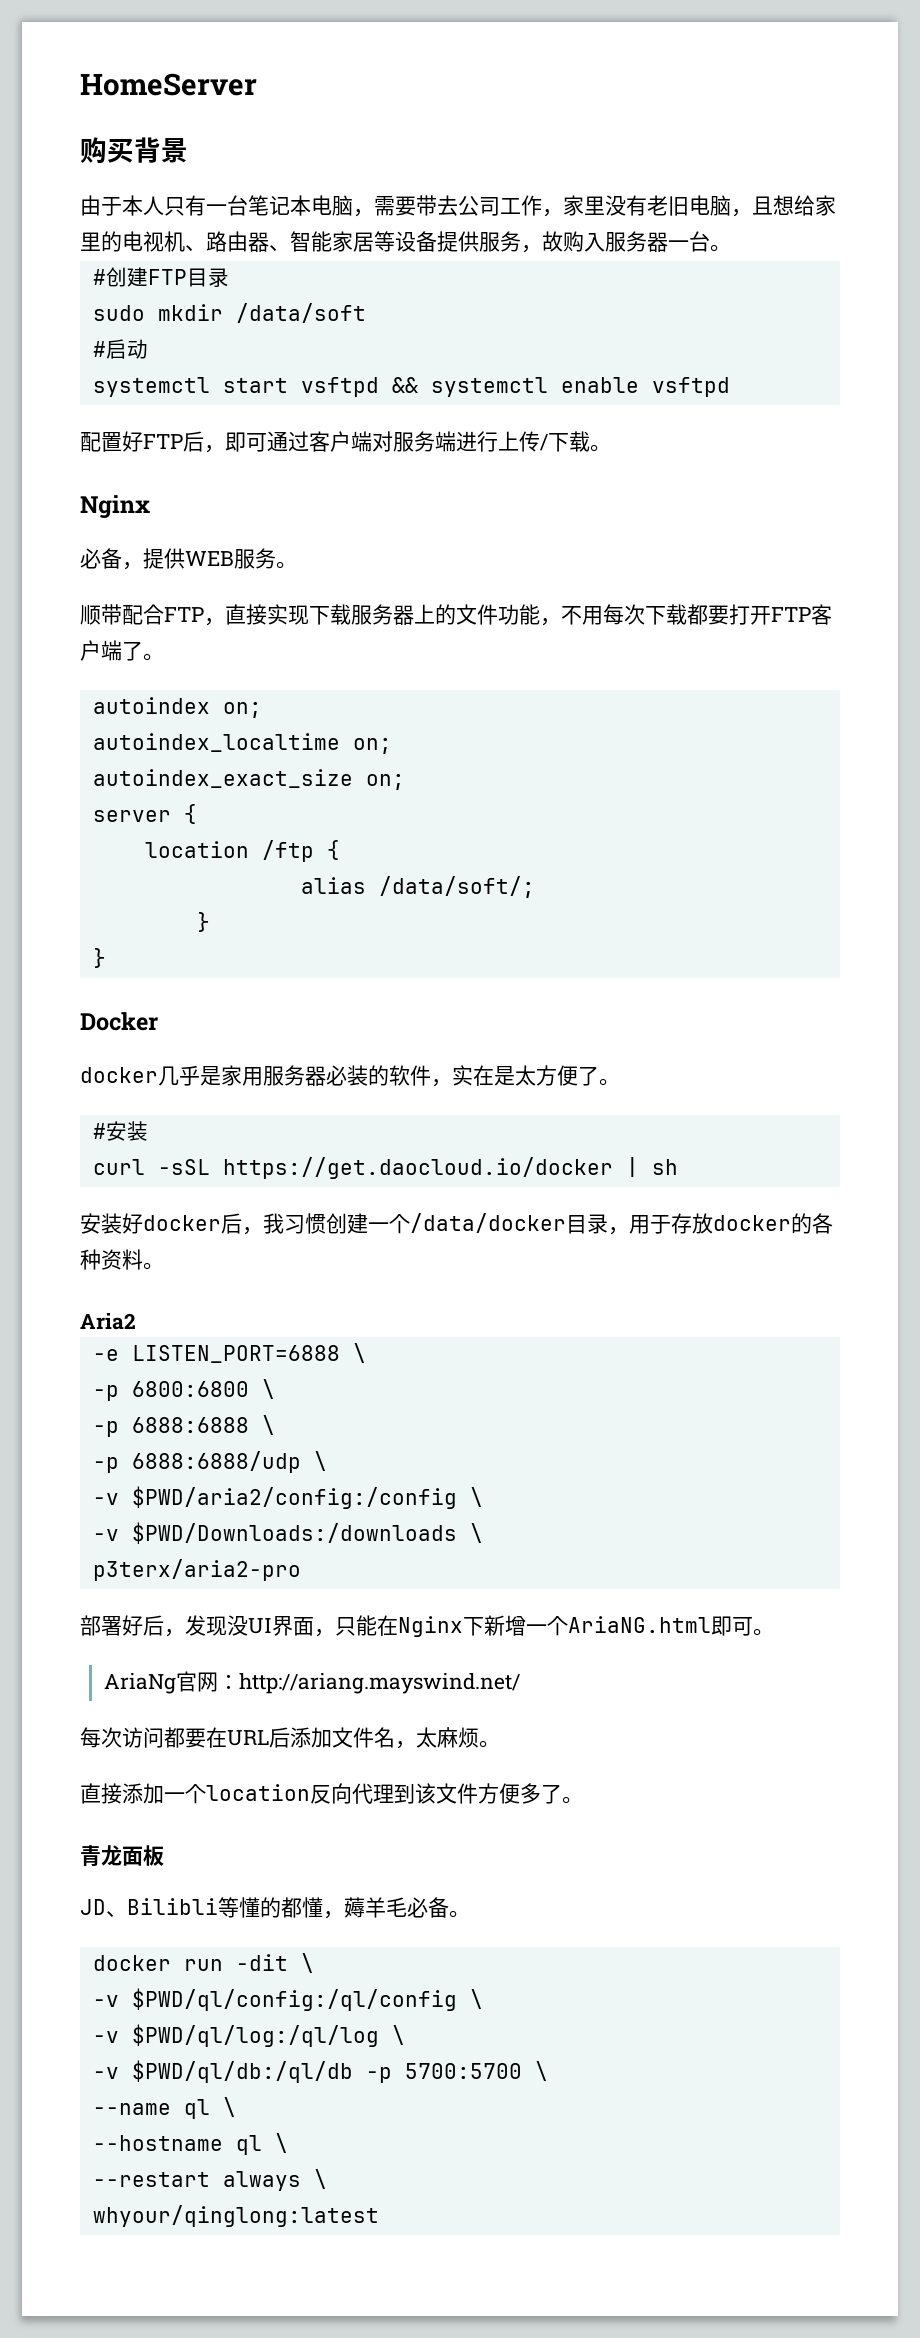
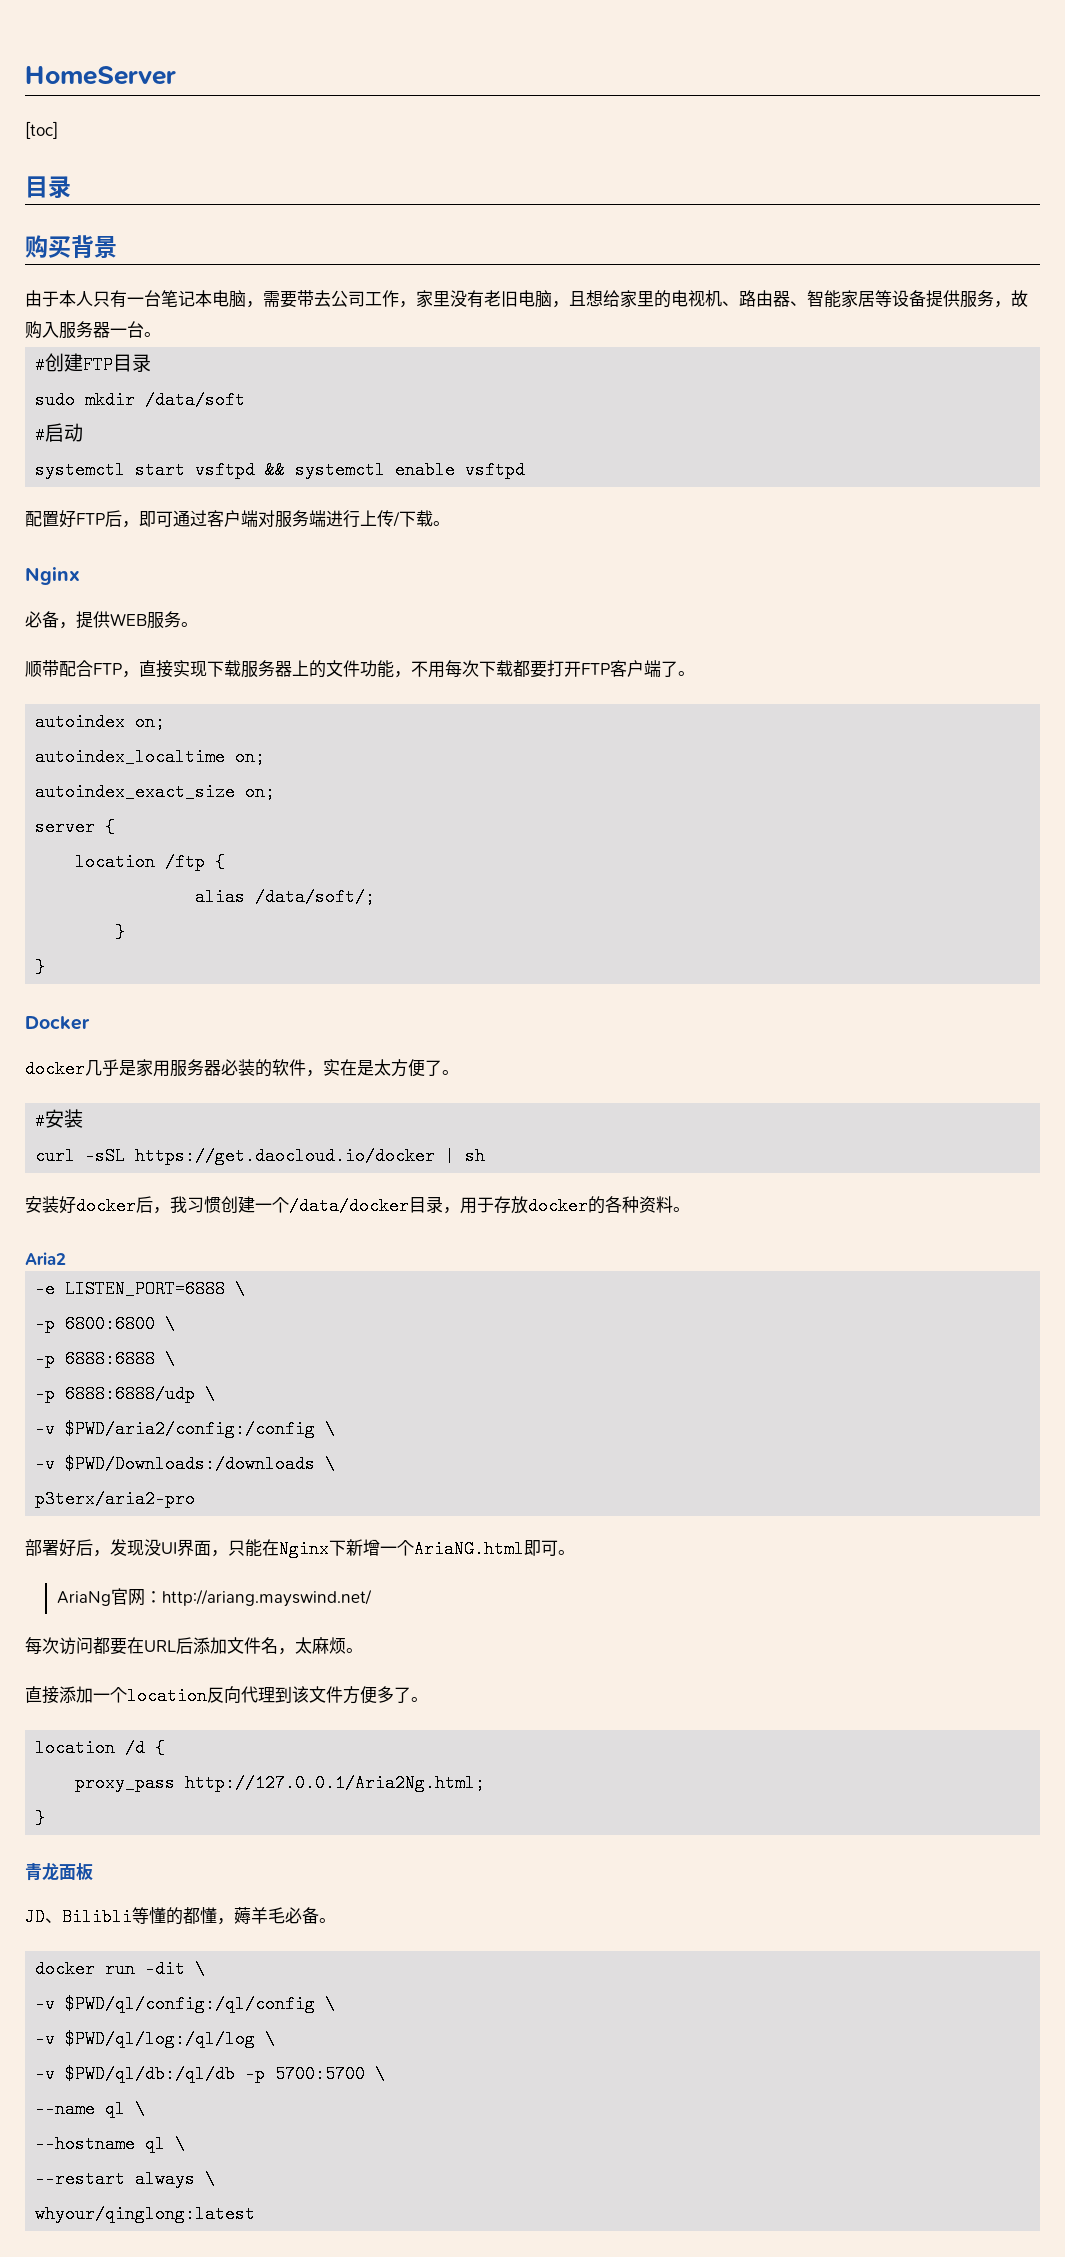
+ [toc]
+ 目录
+ location /d {
+ proxy_pass http://127.0.0.1/Aria2Ng.html;
+ }

